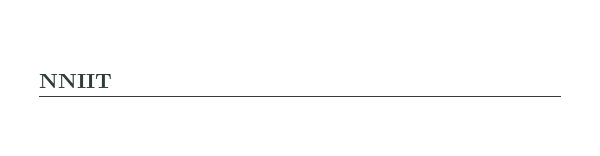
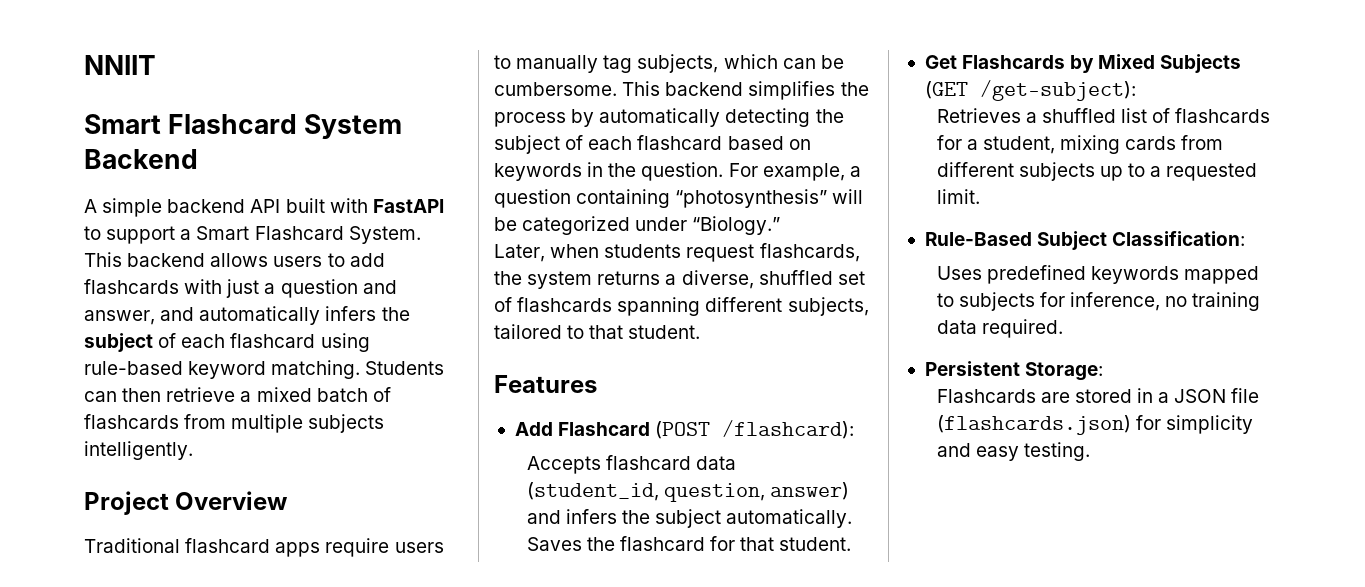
+ Smart Flashcard System Backend
+ A simple backend API built with FastAPI to support a Smart Flashcard System. This backend allows users to add flashcards with just a question and answer, and automatically infers the subject of each flashcard using rule-based keyword matching. Students can then retrieve a mixed batch of flashcards from multiple subjects intelligently.
+ Project Overview
+ Traditional flashcard apps require users to manually tag subjects, which can be cumbersome. This backend simplifies the process by automatically detecting the subject of each flashcard based on keywords in the question. For example, a question containing “photosynthesis” will be categorized under “Biology.”
+ Later, when students request flashcards, the system returns a diverse, shuffled set of flashcards spanning different subjects, tailored to that student.
+ Features
+ Add Flashcard (POST /flashcard):
+ Accepts flashcard data (student_id, question, answer) and infers the subject automatically. Saves the flashcard for that student.
+ Get Flashcards by Mixed Subjects (GET /get-subject):
+ Retrieves a shuffled list of flashcards for a student, mixing cards from different subjects up to a requested limit.
+ Rule-Based Subject Classification:
+ Uses predefined keywords mapped to subjects for inference, no training data required.
+ Persistent Storage:
+ Flashcards are stored in a JSON file (flashcards.json) for simplicity and easy testing.

